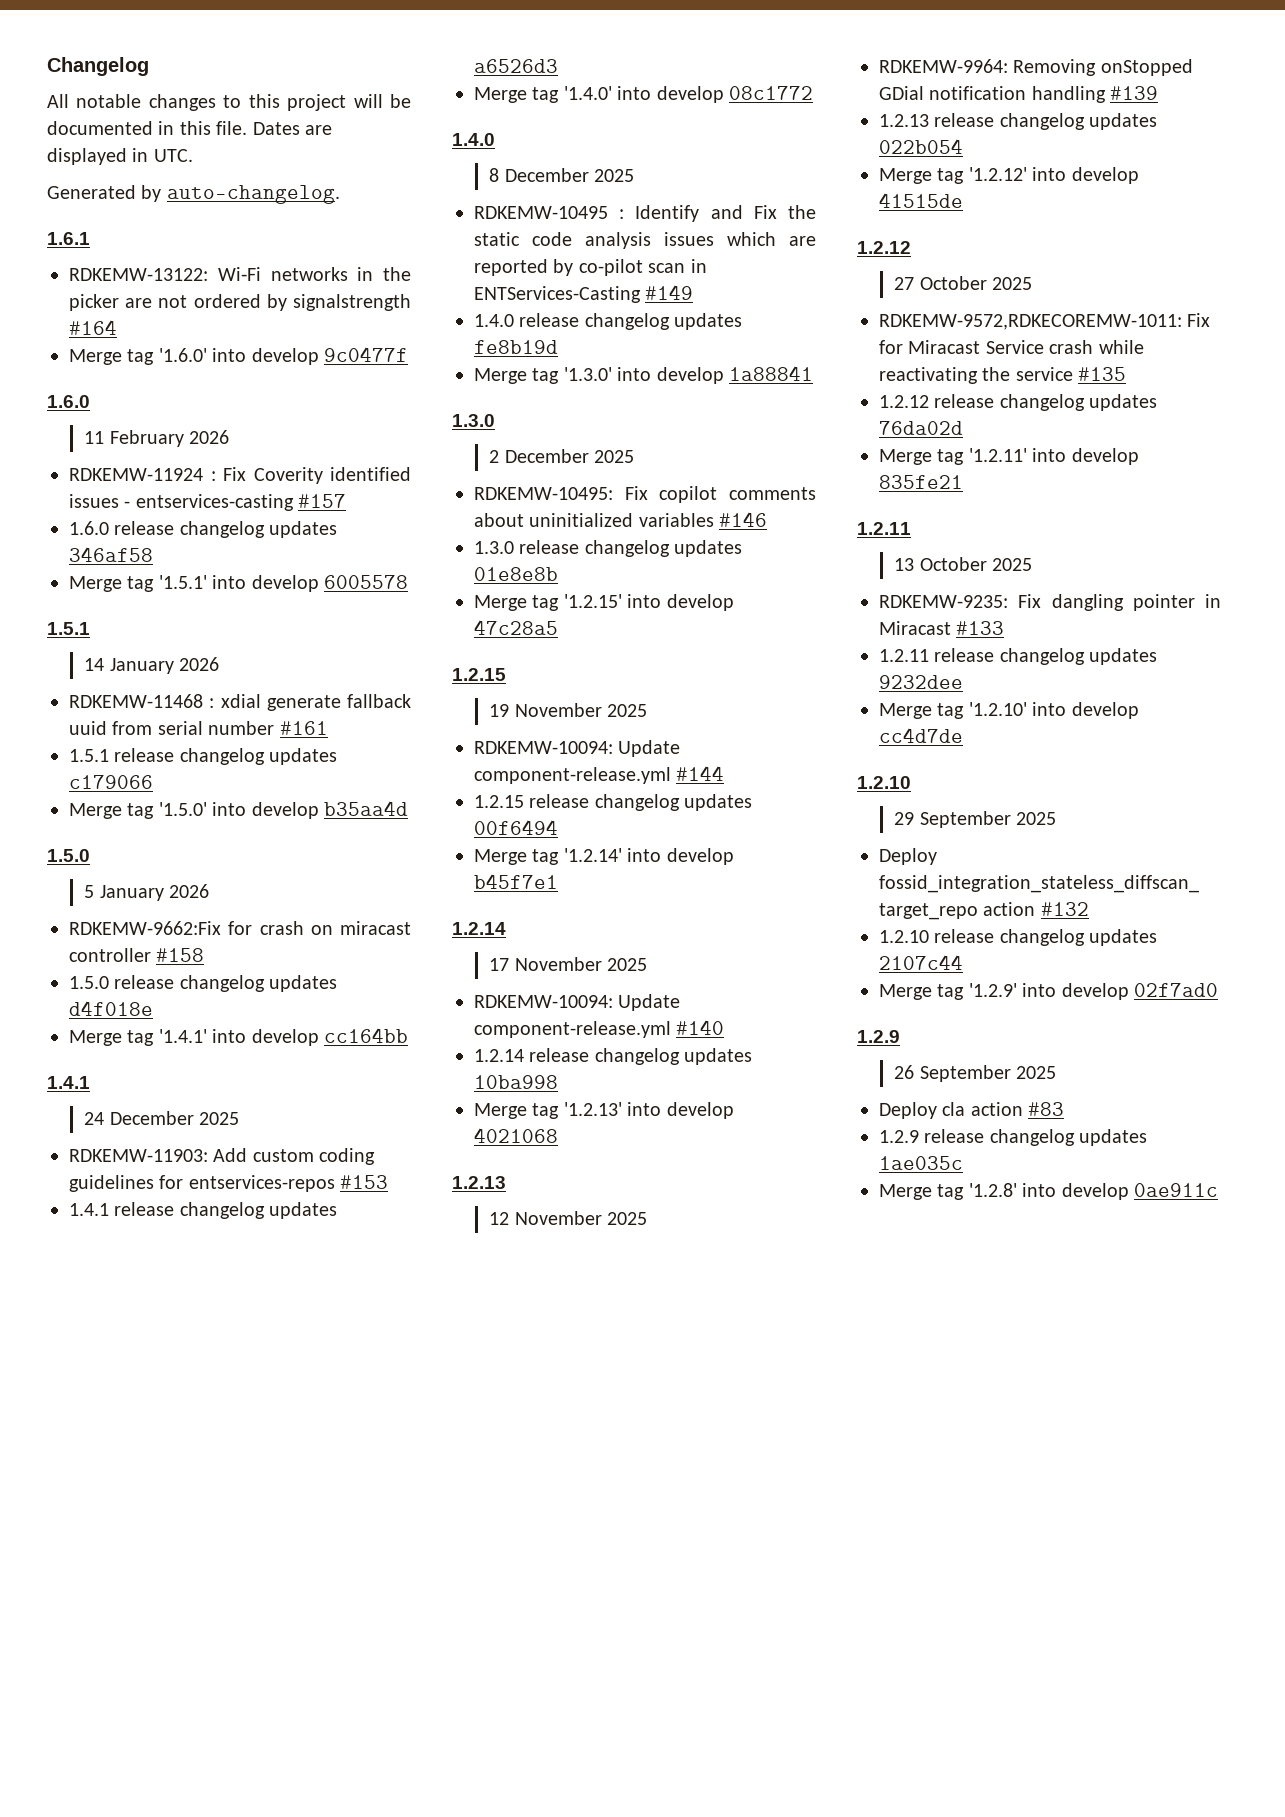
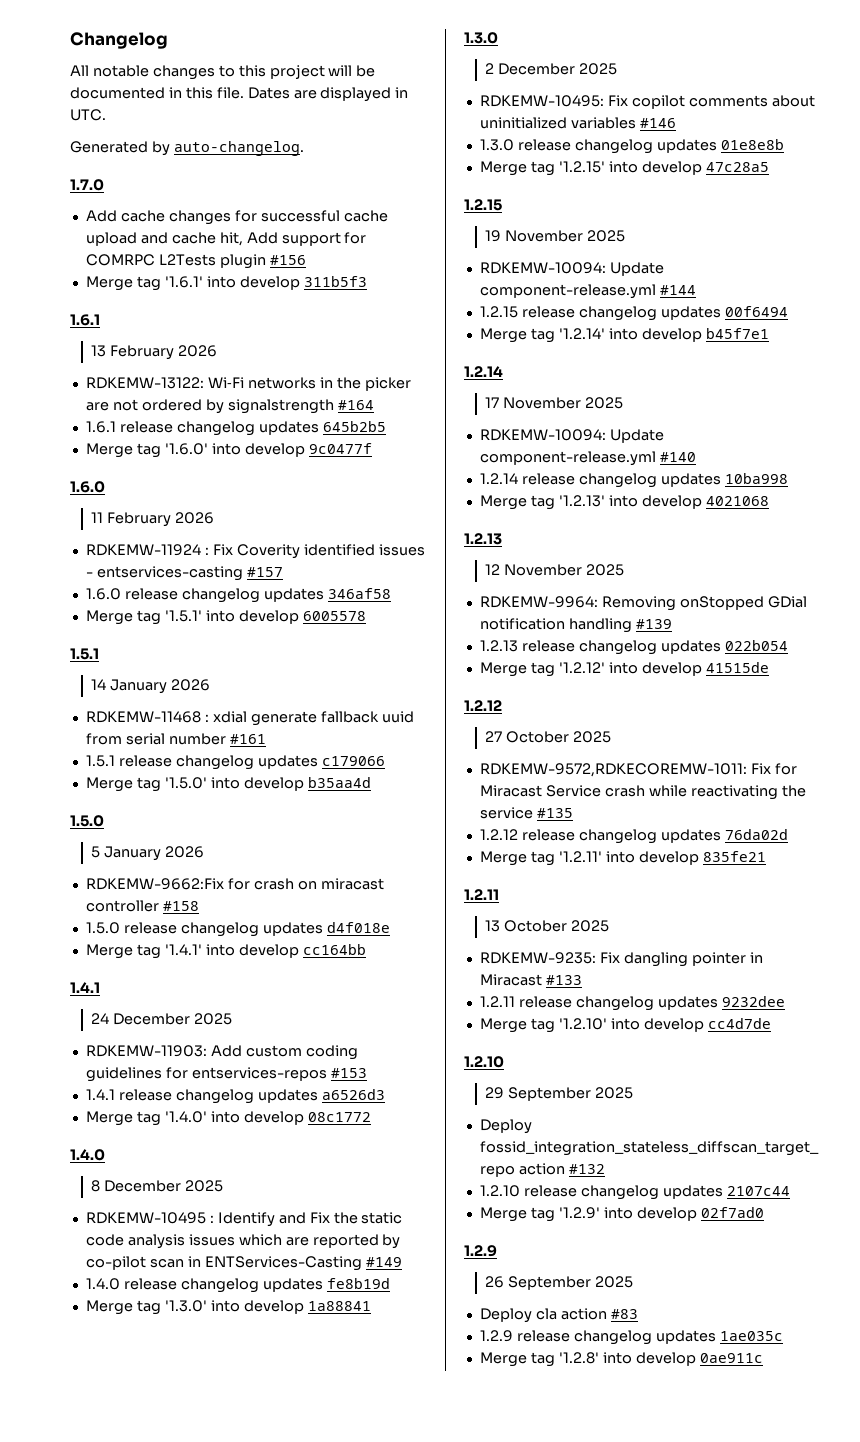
+ 1.7.0
+ Add cache changes for successful cache upload and cache hit, Add support for COMRPC L2Tests plugin #156
+ Merge tag '1.6.1' into develop 311b5f3
  1.6.1
+ 13 February 2026
+ 1.6.1 release changelog updates 645b2b5

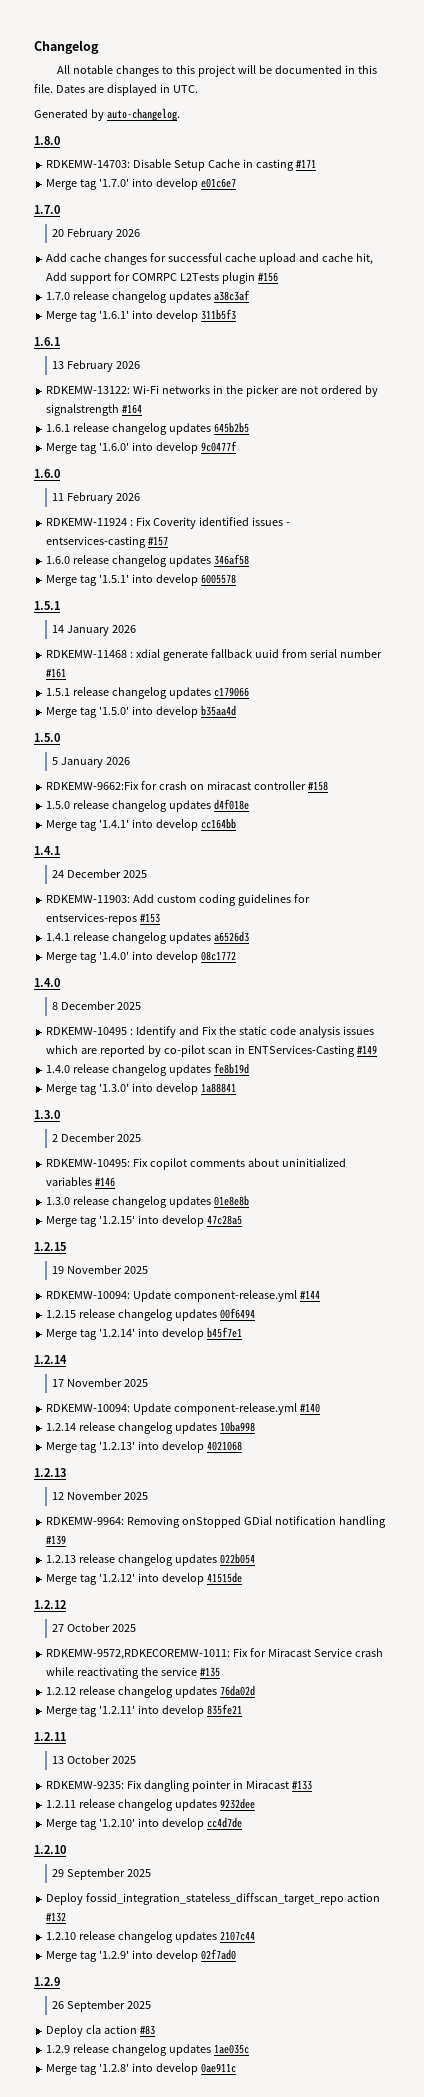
+ 1.8.0
+ RDKEMW-14703: Disable Setup Cache in casting #171
+ Merge tag '1.7.0' into develop e01c6e7
  1.7.0
+ 20 February 2026
+ 1.7.0 release changelog updates a38c3af

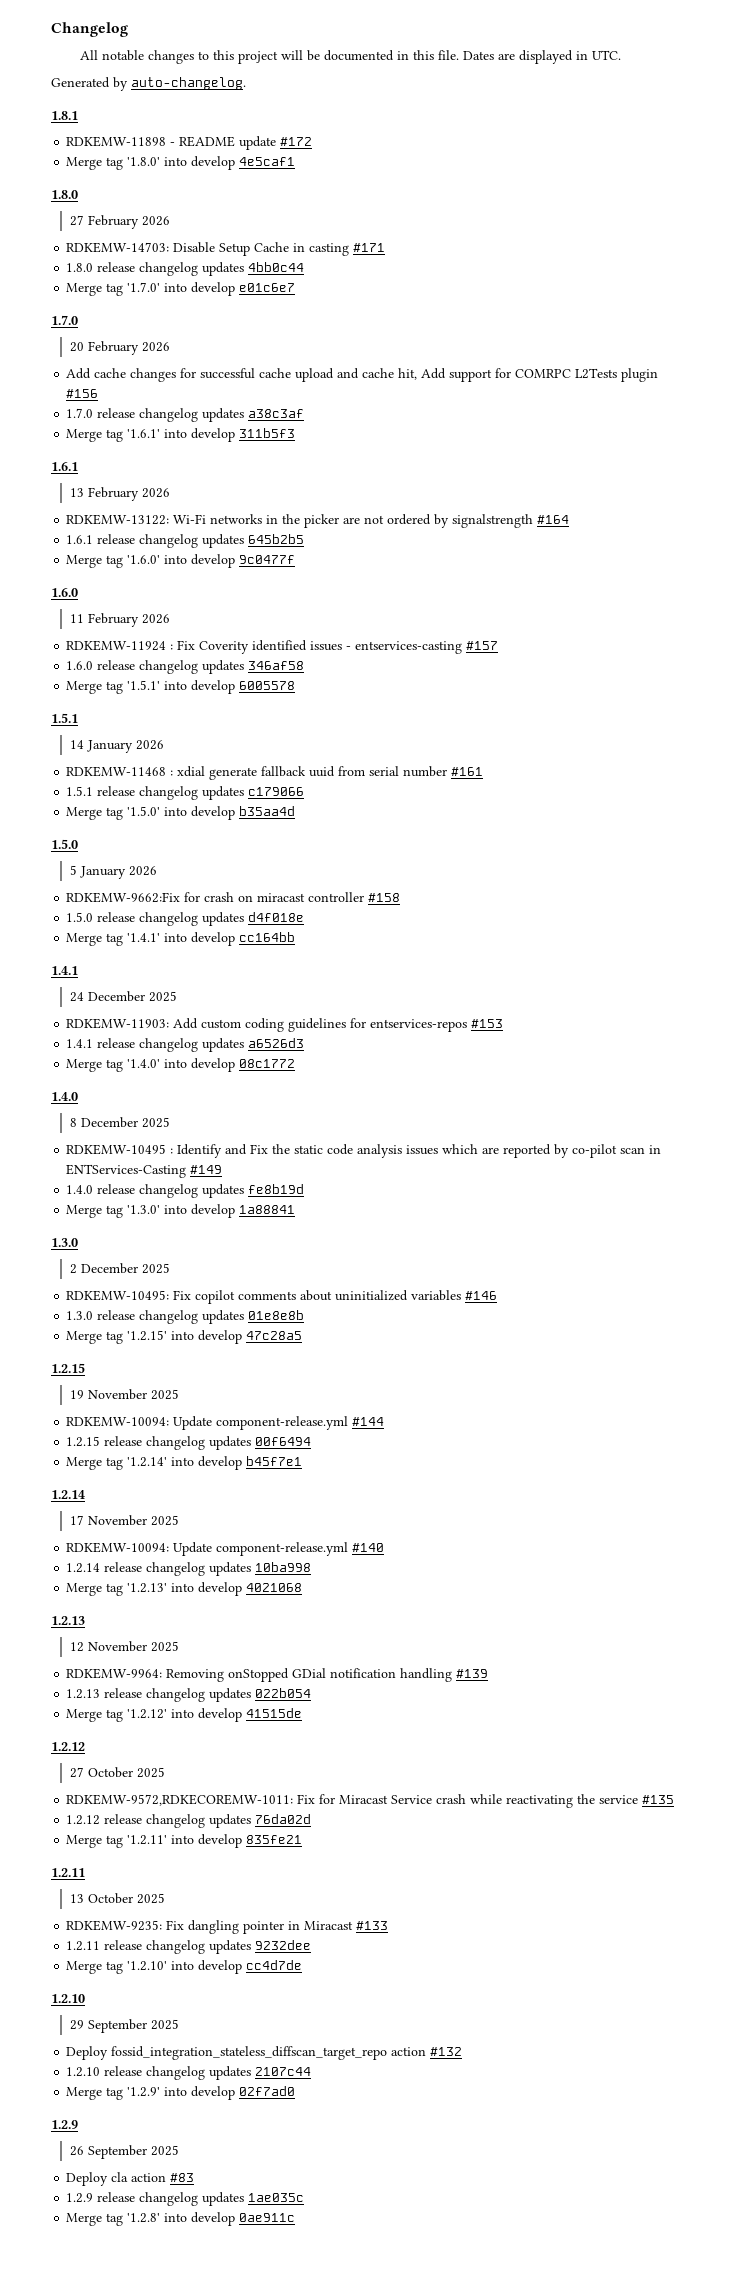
+ 1.8.1
+ RDKEMW-11898 - README update #172
+ Merge tag '1.8.0' into develop 4e5caf1
  1.8.0
+ 27 February 2026
+ 1.8.0 release changelog updates 4bb0c44

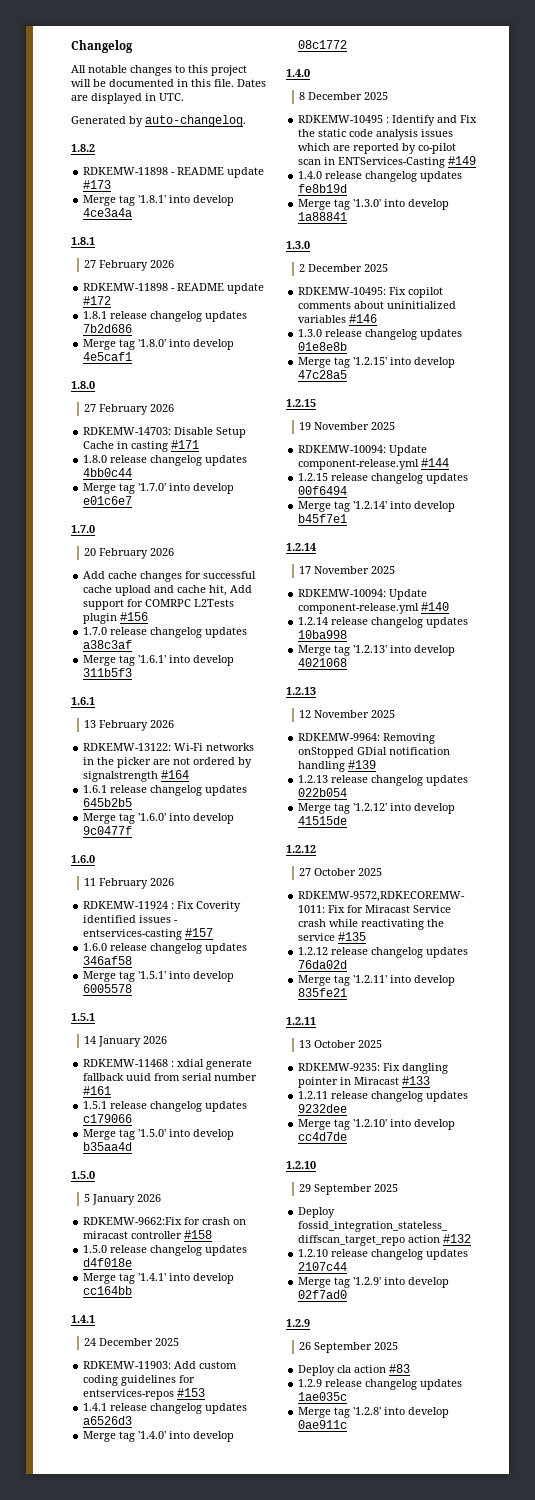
+ 1.8.2
+ RDKEMW-11898 - README update #173
+ Merge tag '1.8.1' into develop 4ce3a4a
  1.8.1
+ 27 February 2026
+ 1.8.1 release changelog updates 7b2d686

